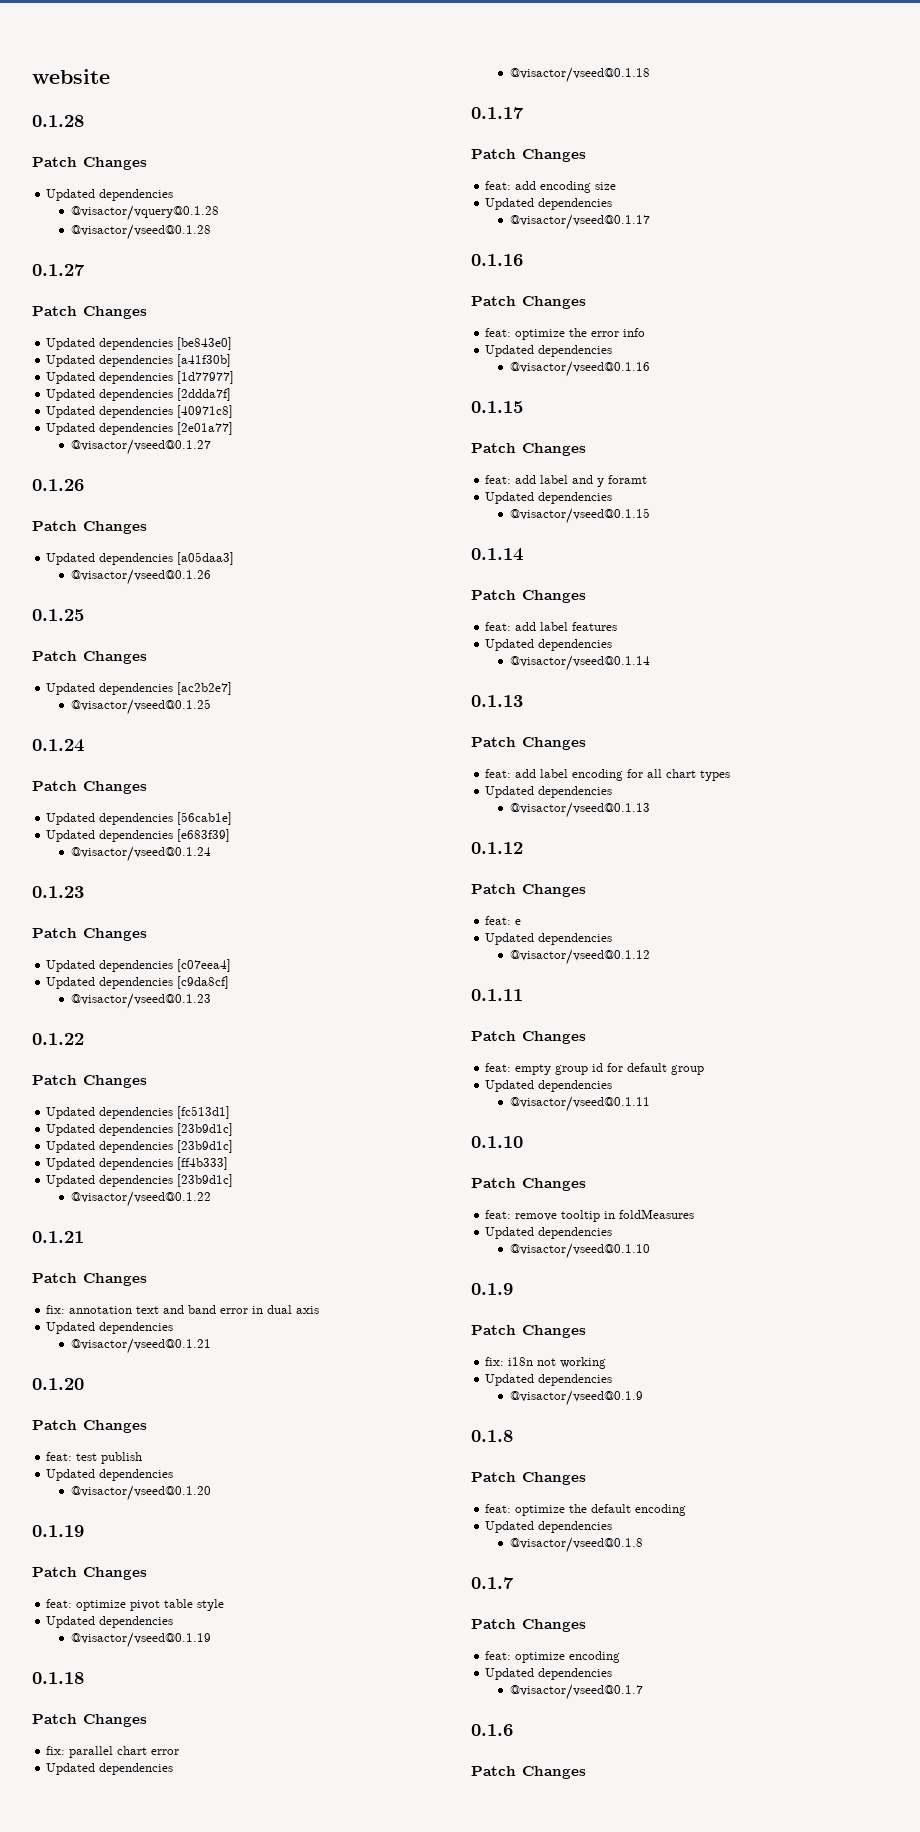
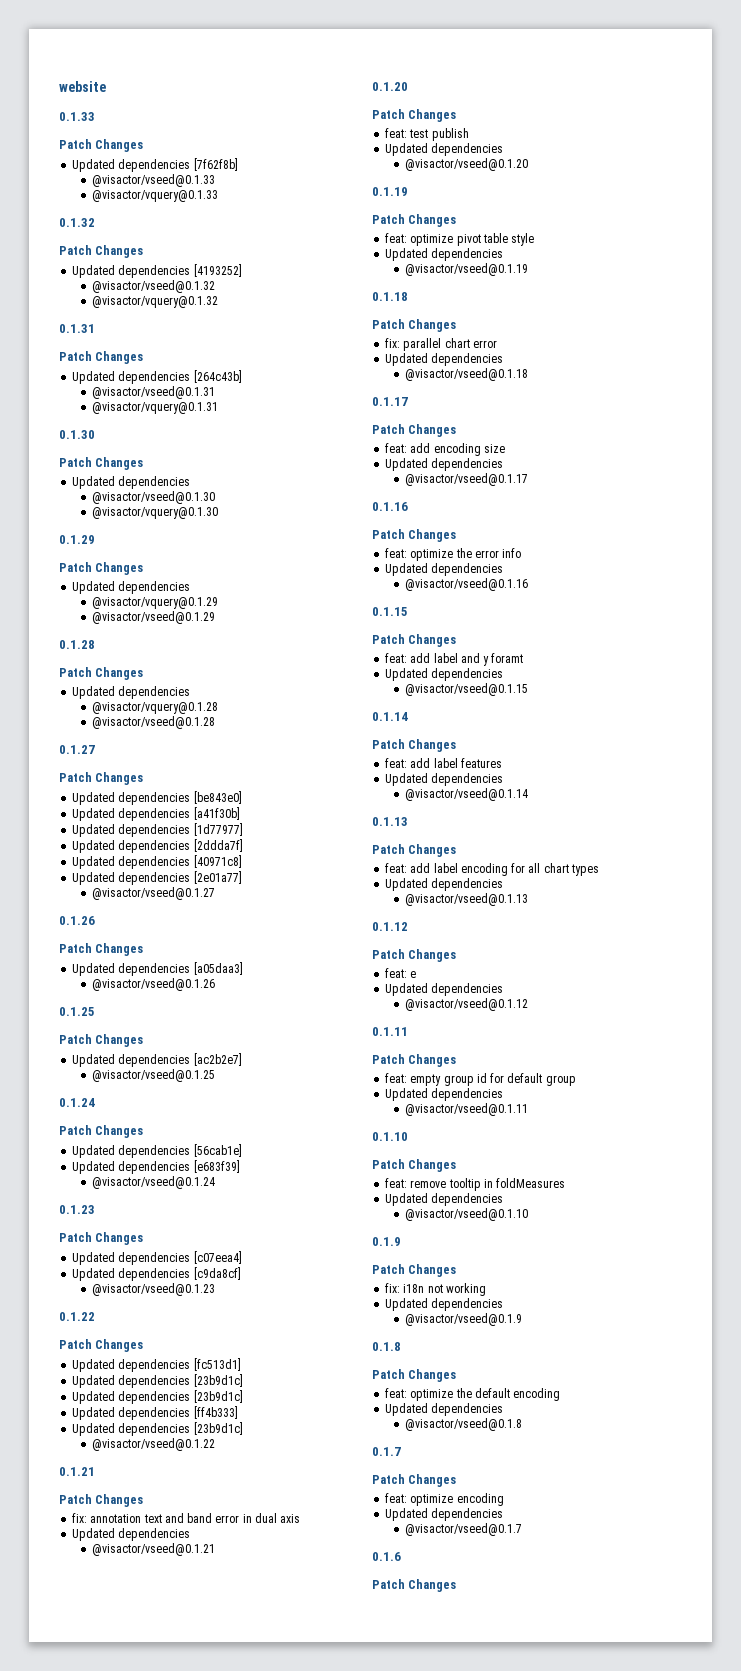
+ 0.1.33
+ Patch Changes
+ Updated dependencies [7f62f8b]
+ @visactor/vseed@0.1.33
+ @visactor/vquery@0.1.33
+ 0.1.32
+ Patch Changes
+ Updated dependencies [4193252]
+ @visactor/vseed@0.1.32
+ @visactor/vquery@0.1.32
+ 0.1.31
+ Patch Changes
+ Updated dependencies [264c43b]
+ @visactor/vseed@0.1.31
+ @visactor/vquery@0.1.31
+ 0.1.30
+ Patch Changes
+ Updated dependencies
+ @visactor/vseed@0.1.30
+ @visactor/vquery@0.1.30
+ 0.1.29
+ Patch Changes
+ Updated dependencies
+ @visactor/vquery@0.1.29
+ @visactor/vseed@0.1.29

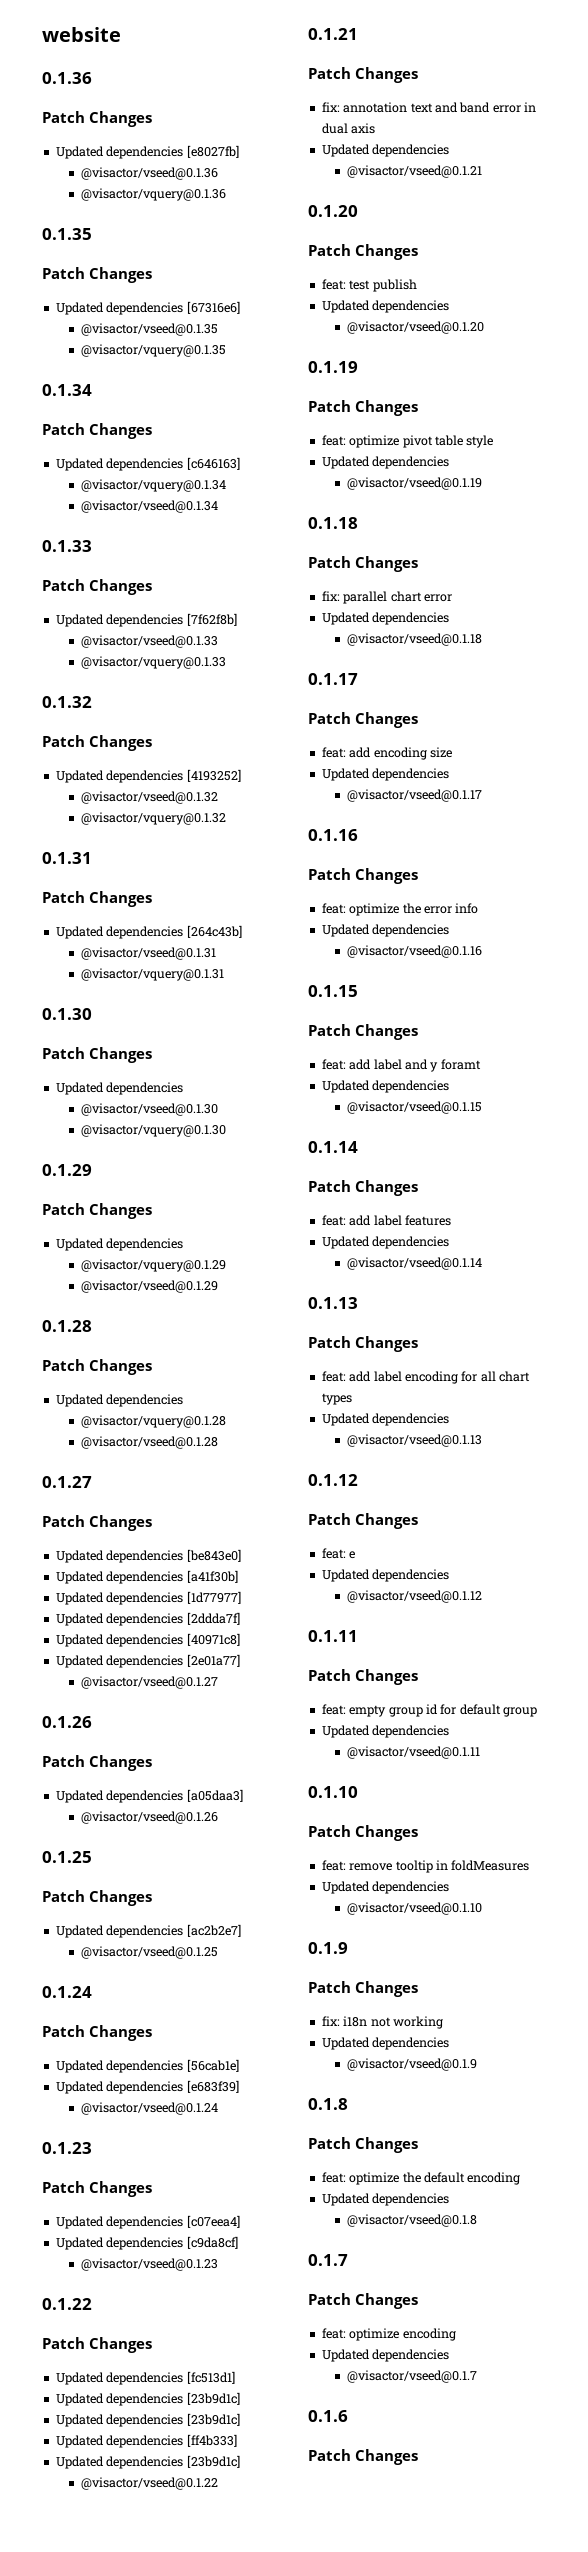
+ 0.1.36
+ Patch Changes
+ Updated dependencies [e8027fb]
+ @visactor/vseed@0.1.36
+ @visactor/vquery@0.1.36
+ 0.1.35
+ Patch Changes
+ Updated dependencies [67316e6]
+ @visactor/vseed@0.1.35
+ @visactor/vquery@0.1.35
+ 0.1.34
+ Patch Changes
+ Updated dependencies [c646163]
+ @visactor/vquery@0.1.34
+ @visactor/vseed@0.1.34

